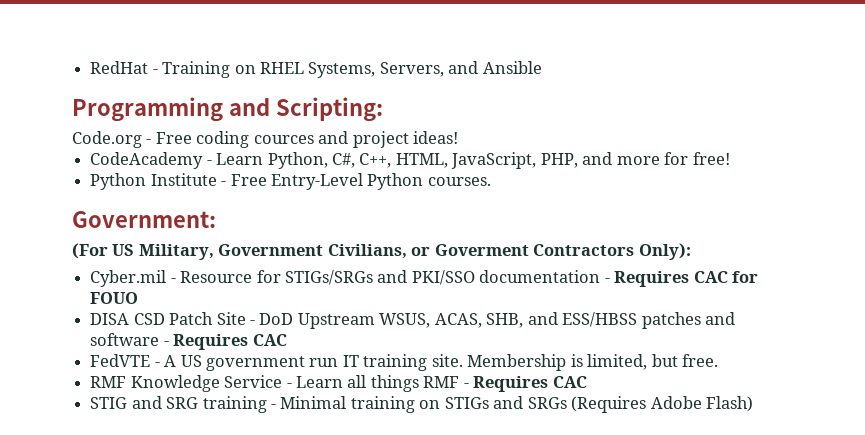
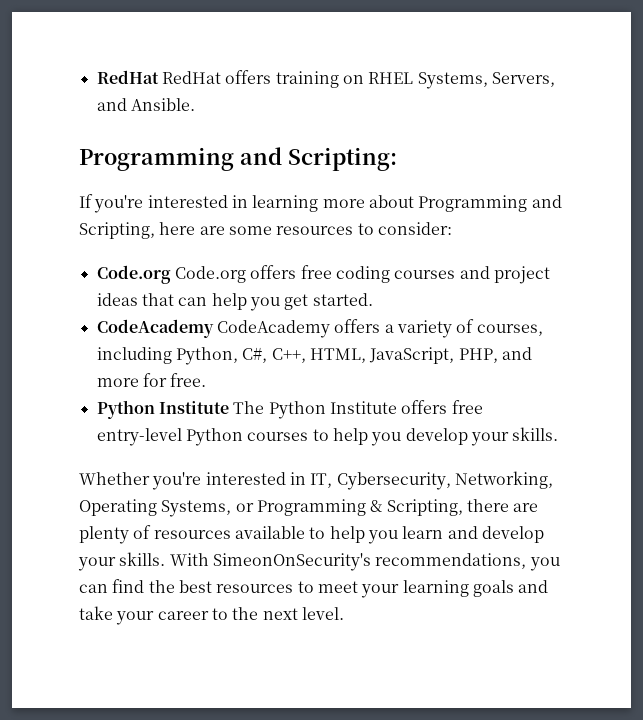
- RedHat - Training on RHEL Systems, Servers, and Ansible
+ RedHat RedHat offers training on RHEL Systems, Servers, and Ansible.
- Code.org - Free coding cources and project ideas!
- CodeAcademy - Learn Python, C#, C++, HTML, JavaScript, PHP, and more for free!
- Python Institute - Free Entry-Level Python courses.
- Government:
- (For US Military, Government Civilians, or Goverment Contractors Only):
- Cyber.mil - Resource for STIGs/SRGs and PKI/SSO documentation - Requires CAC for FOUO
- DISA CSD Patch Site - DoD Upstream WSUS, ACAS, SHB, and ESS/HBSS patches and software - Requires CAC
- FedVTE - A US government run IT training site. Membership is limited, but free.
- RMF Knowledge Service - Learn all things RMF - Requires CAC
- STIG and SRG training - Minimal training on STIGs and SRGs (Requires Adobe Flash)
+ If you're interested in learning more about Programming and Scripting, here are some resources to consider:
+ Code.org Code.org offers free coding courses and project ideas that can help you get started.
+ CodeAcademy CodeAcademy offers a variety of courses, including Python, C#, C++, HTML, JavaScript, PHP, and more for free.
+ Python Institute The Python Institute offers free entry-level Python courses to help you develop your skills.
+ Whether you're interested in IT, Cybersecurity, Networking, Operating Systems, or Programming & Scripting, there are plenty of resources available to help you learn and develop your skills. With SimeonOnSecurity's recommendations, you can find the best resources to meet your learning goals and take your career to the next level.

